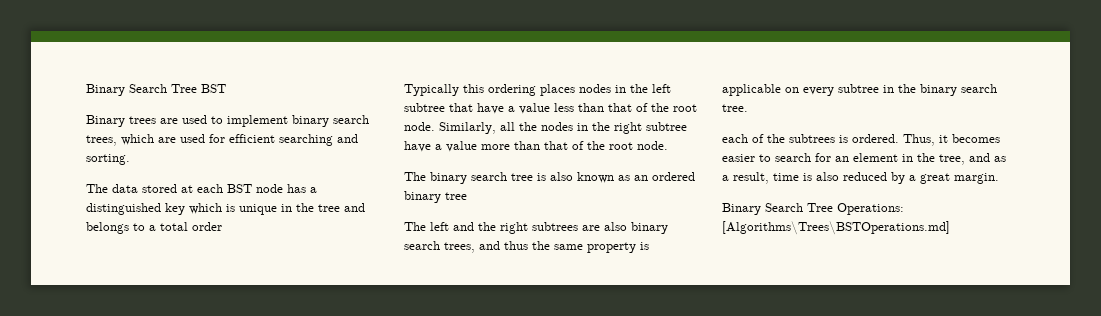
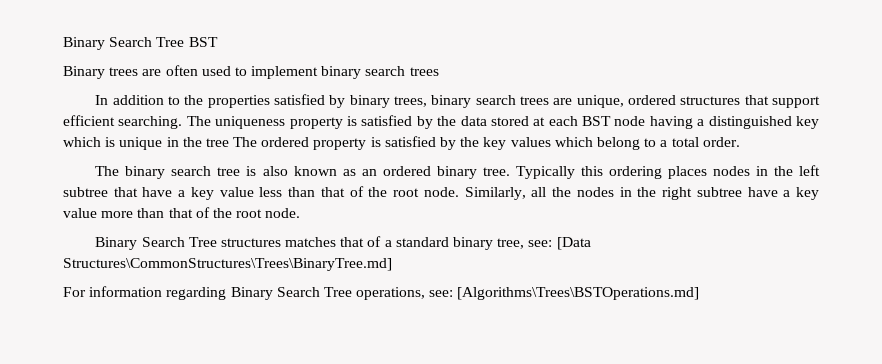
- Binary trees are used to implement binary search trees, which are used for efficient searching and sorting.
- The data stored at each BST node has a distinguished key which is unique in the tree and belongs to a total order
- Typically this ordering places nodes in the left subtree that have a value less than that of the root node.
+ Binary trees are often used to implement binary search trees
+ In addition to the properties satisfied by binary trees, binary search trees are unique, ordered structures that support efficient searching. The uniqueness property is satisfied by the data stored at each BST node having a distinguished key which is unique in the tree The ordered property is satisfied by the key values which belong to a total order.
+ The binary search tree is also known as an ordered binary tree. Typically this ordering places nodes in the left subtree that have a key value less than that of the root node.
- Similarly, all the nodes in the right subtree have a value more than that of the root node.
+ Similarly, all the nodes in the right subtree have a key value more than that of the root node.
- The binary search tree is also known as an ordered binary tree
- The left and the right subtrees are also binary search trees, and thus the same property is applicable on every subtree in the binary search tree.
- each of the subtrees is ordered. Thus, it becomes easier to search for an element in the tree, and as a result, time is also reduced by a great margin.
- Binary Search Tree Operations: [Algorithms\Trees\BSTOperations.md]
+ Binary Search Tree structures matches that of a standard binary tree, see: [Data Structures\CommonStructures\Trees\BinaryTree.md]
+ For information regarding Binary Search Tree operations, see: [Algorithms\Trees\BSTOperations.md]

